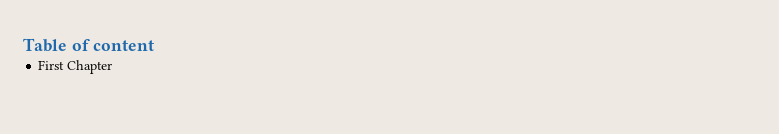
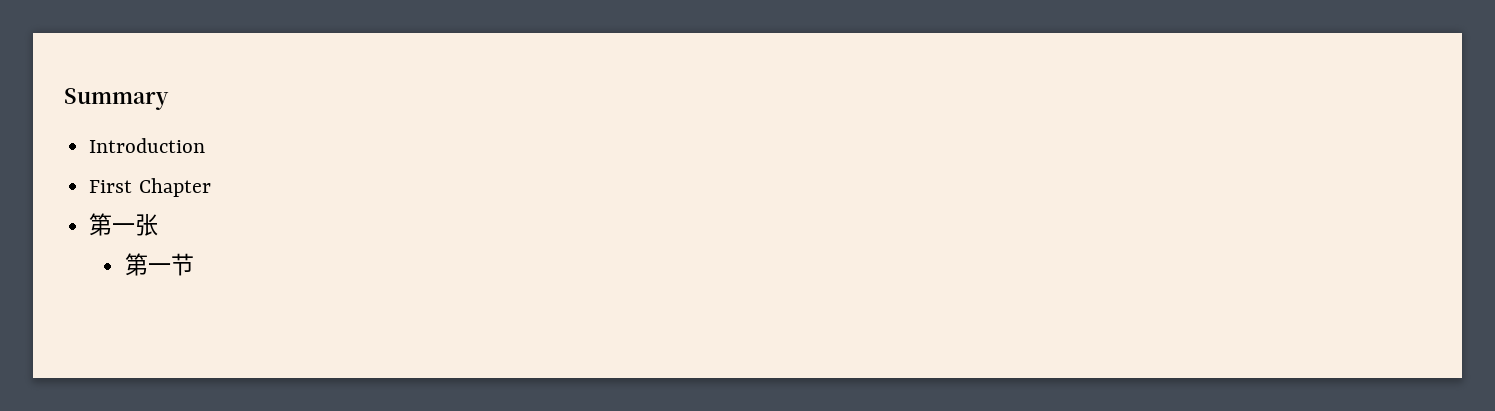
- Table of content
+ Summary
+ Introduction
+ 第一张
+ 第一节

